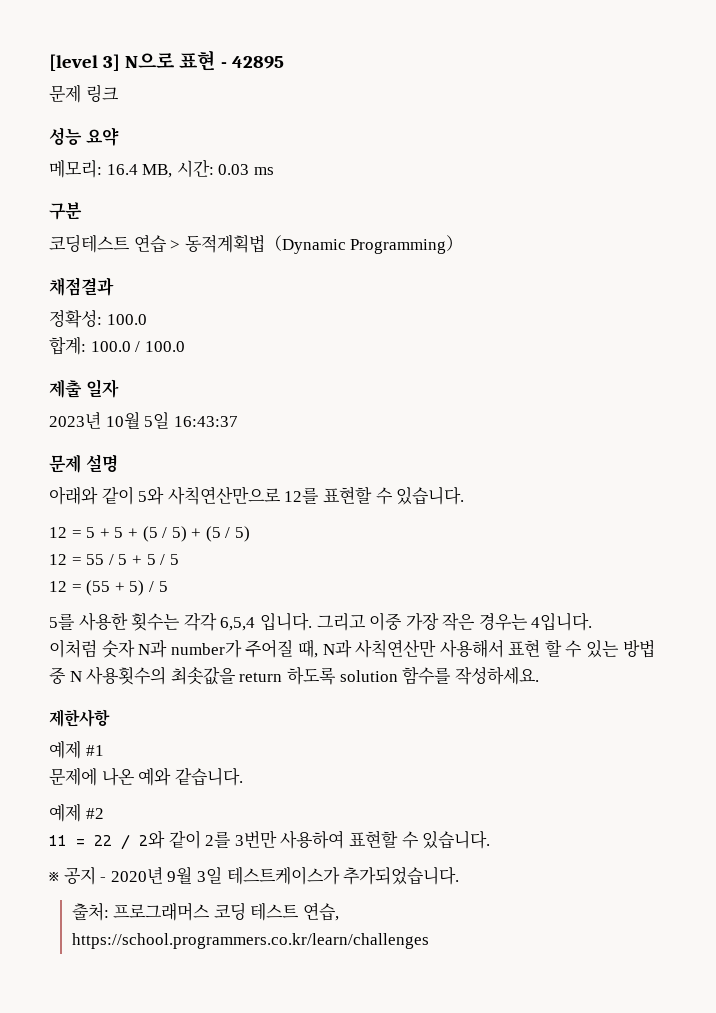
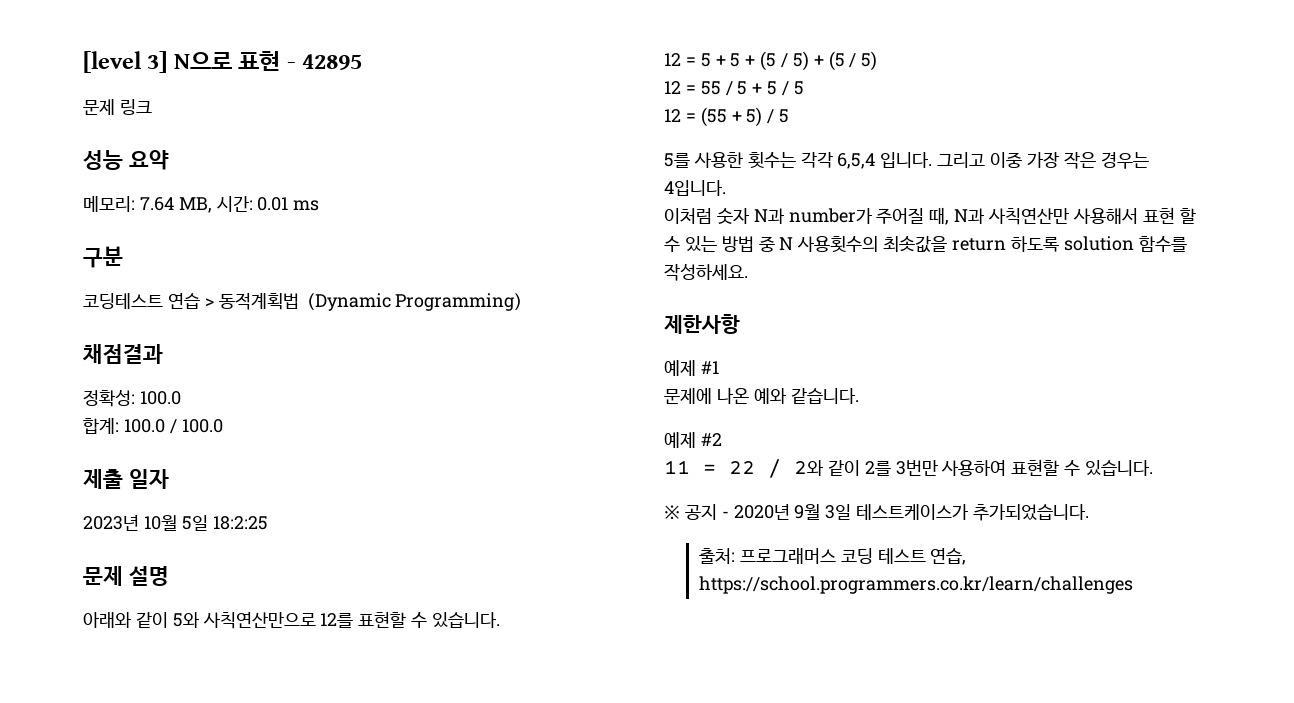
- 메모리: 16.4 MB, 시간: 0.03 ms
+ 메모리: 7.64 MB, 시간: 0.01 ms
- 2023년 10월 5일 16:43:37
+ 2023년 10월 5일 18:2:25

